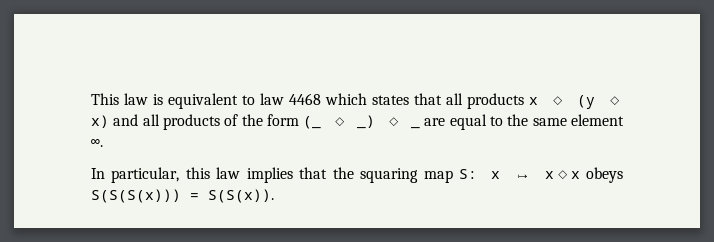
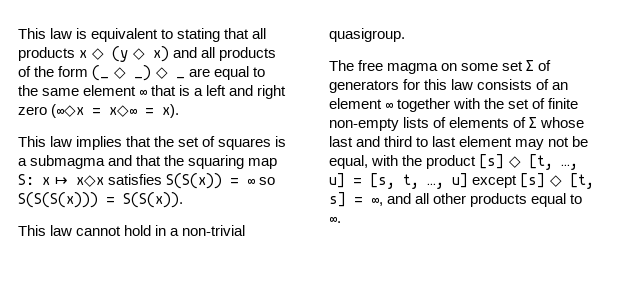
- This law is equivalent to law 4468 which states that all products x ◇ (y ◇ x) and all products of the form (_ ◇ _) ◇ _ are equal to the same element ∞.
- In particular, this law implies that the squaring map S: x ↦ x◇x obeys S(S(S(x))) = S(S(x)).
+ This law is equivalent to stating that all products x ◇ (y ◇ x) and all products of the form (_ ◇ _) ◇ _ are equal to the same element ∞ that is a left and right zero (∞◇x = x◇∞ = x).
+ This law implies that the set of squares is a submagma and that the squaring map S: x ↦ x◇x satisfies S(S(x)) = ∞ so S(S(S(x))) = S(S(x)).
+ This law cannot hold in a non-trivial quasigroup.
+ The free magma on some set Σ of generators for this law consists of an element ∞ together with the set of finite non-empty lists of elements of Σ whose last and third to last element may not be equal, with the product [s] ◇ [t, …, u] = [s, t, …, u] except [s] ◇ [t, s] = ∞, and all other products equal to ∞.

